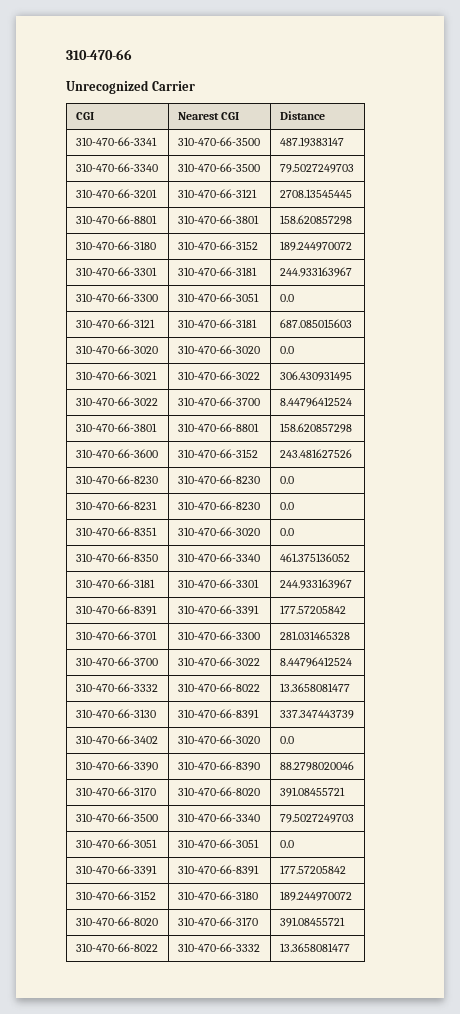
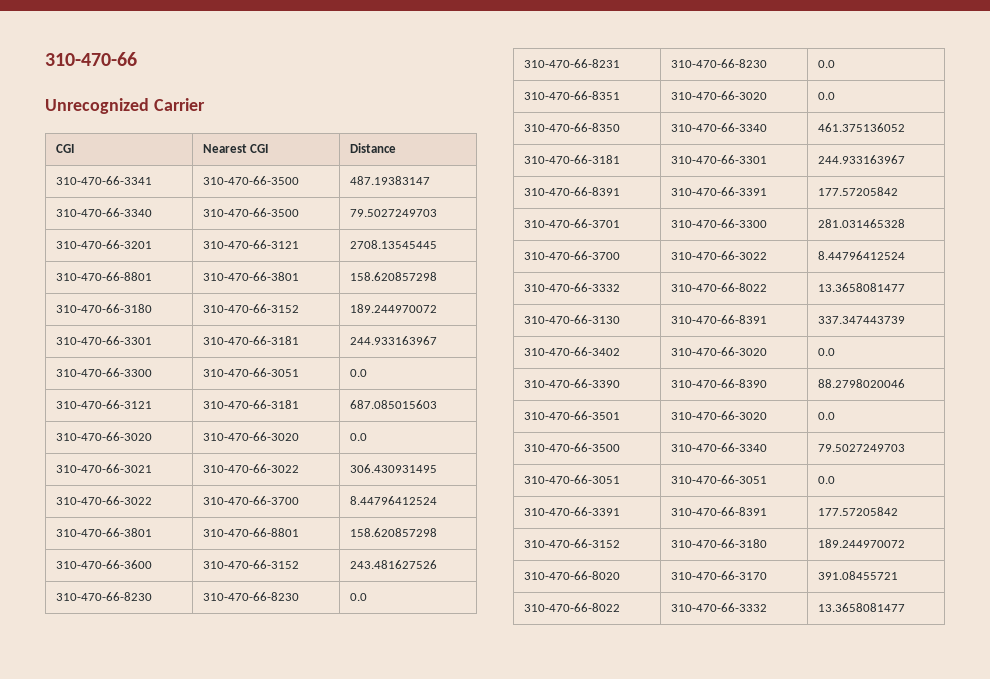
- 310-470-66-3170 | 310-470-66-8020 | 391.08455721
+ 310-470-66-3501 | 310-470-66-3020 | 0.0

